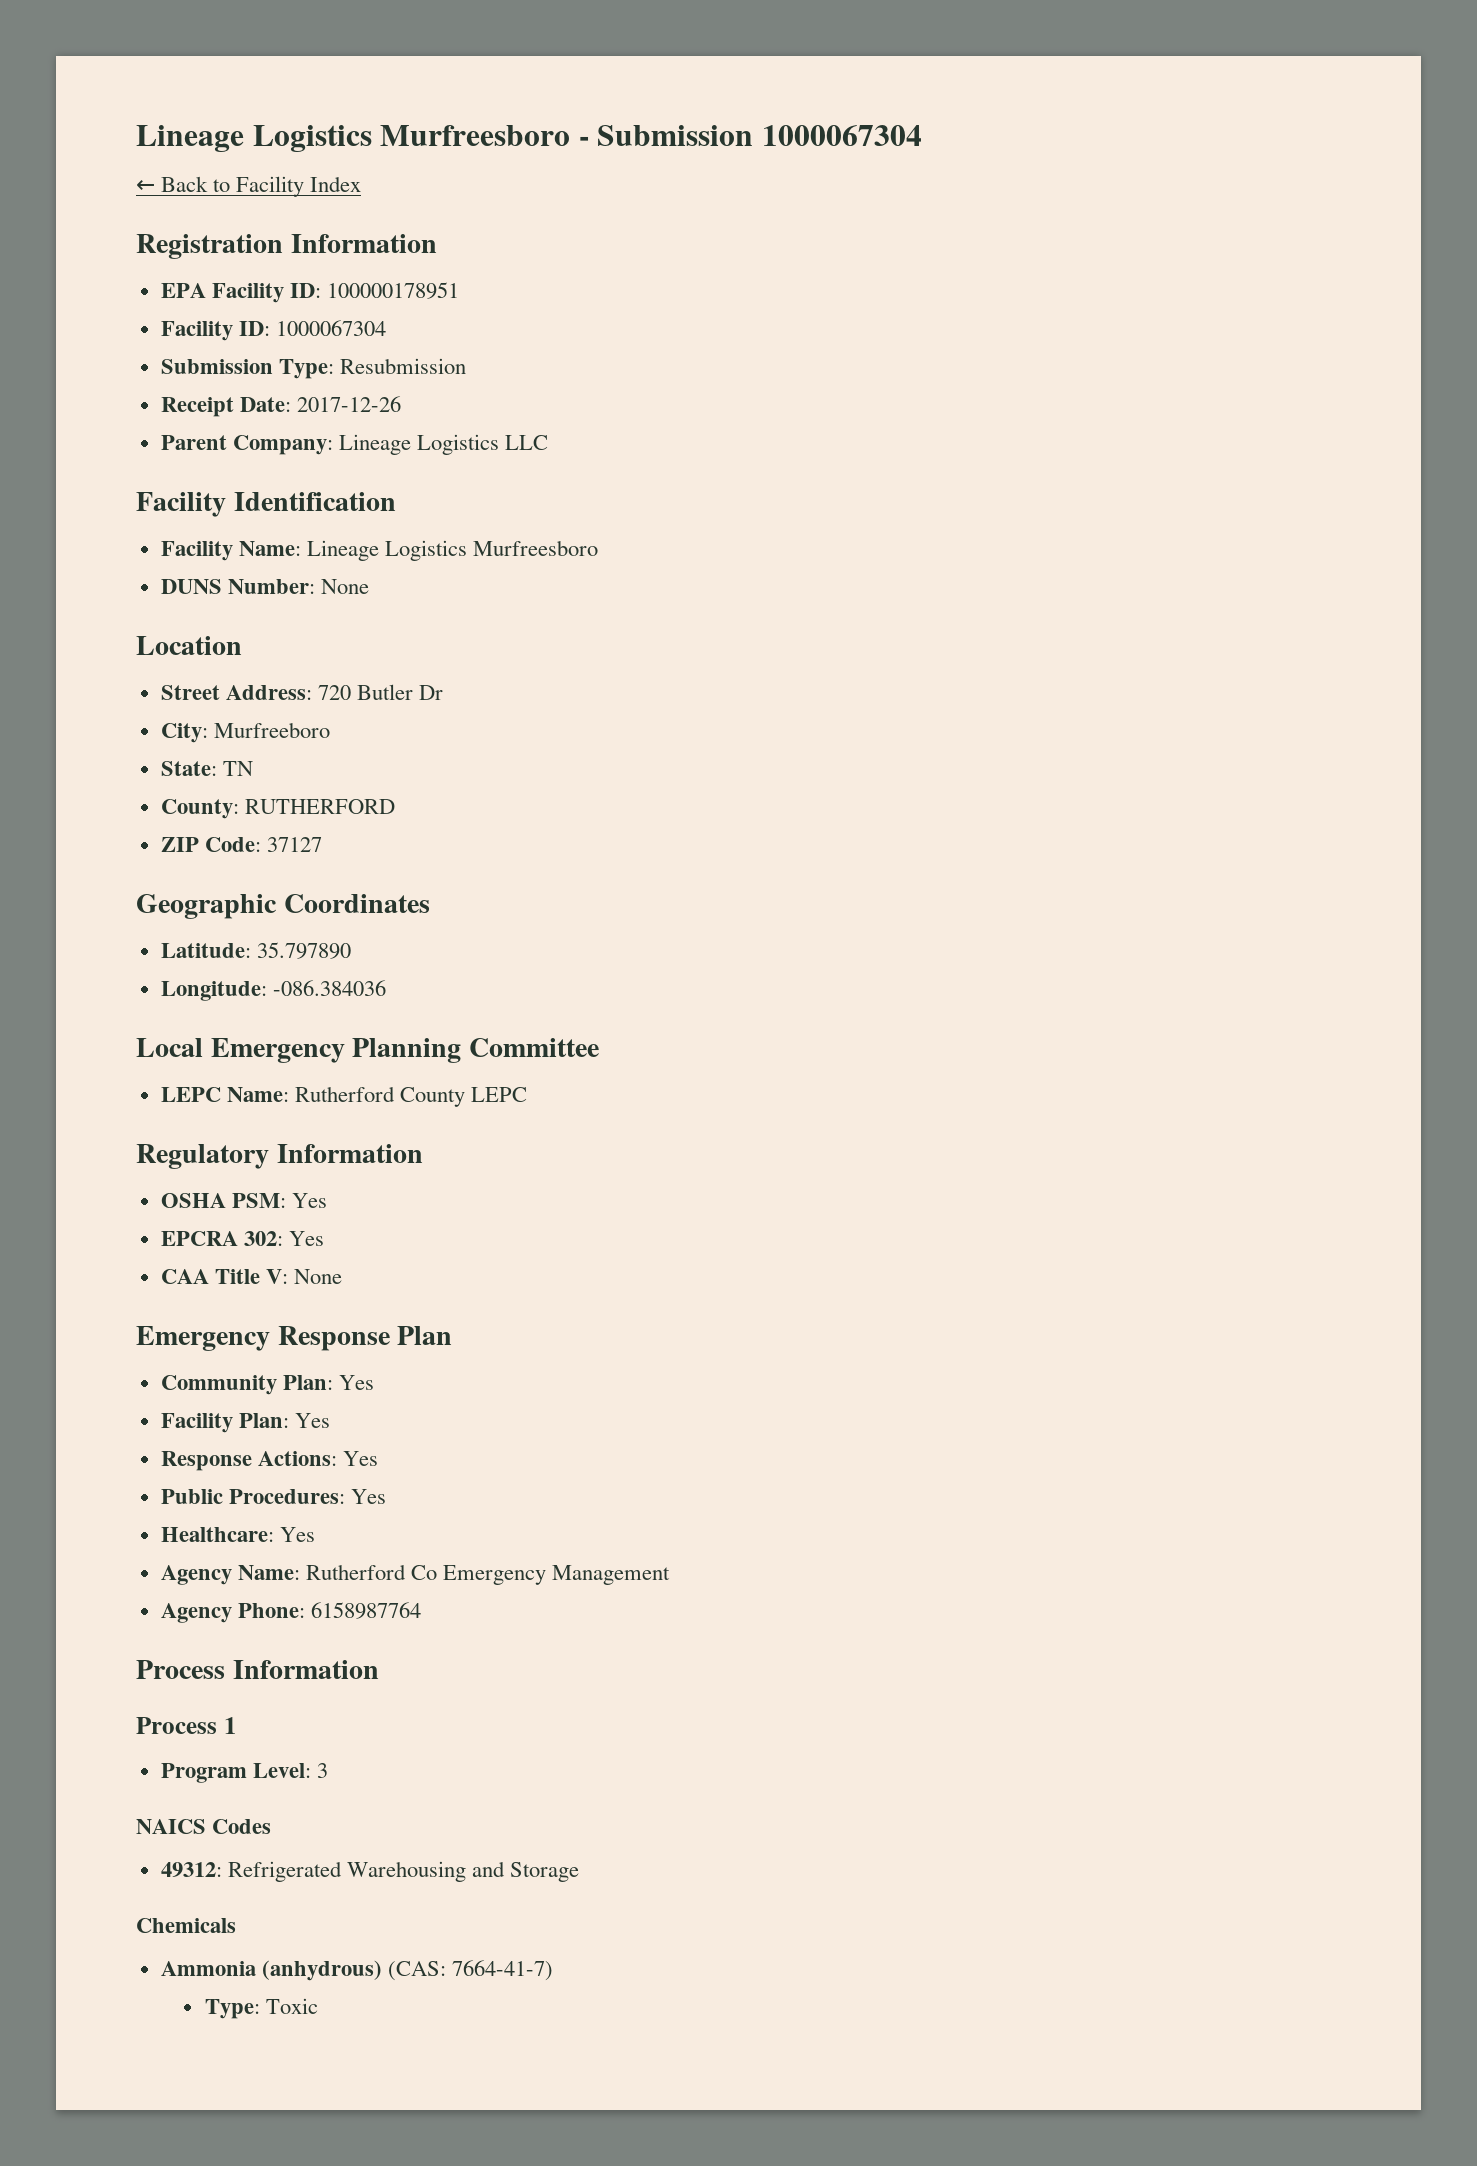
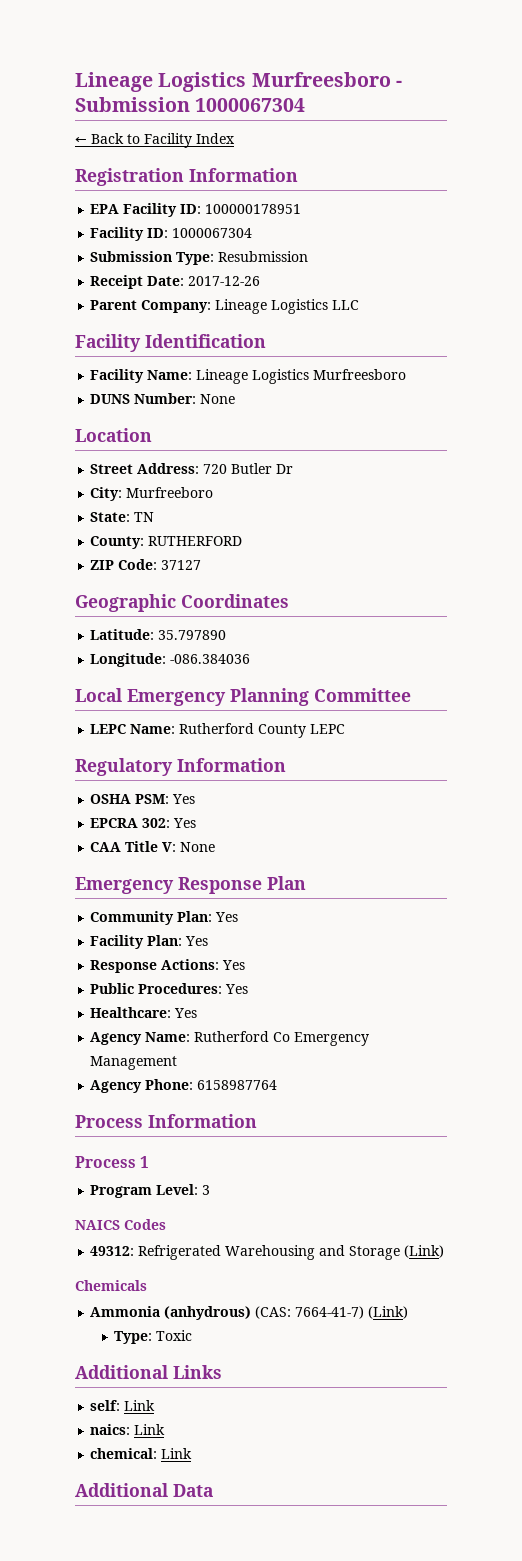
- 49312: Refrigerated Warehousing and Storage
+ 49312: Refrigerated Warehousing and Storage (Link)
- Ammonia (anhydrous) (CAS: 7664-41-7)
+ Ammonia (anhydrous) (CAS: 7664-41-7) (Link)
+ Additional Links
+ self: Link
+ naics: Link
+ chemical: Link
+ Additional Data

